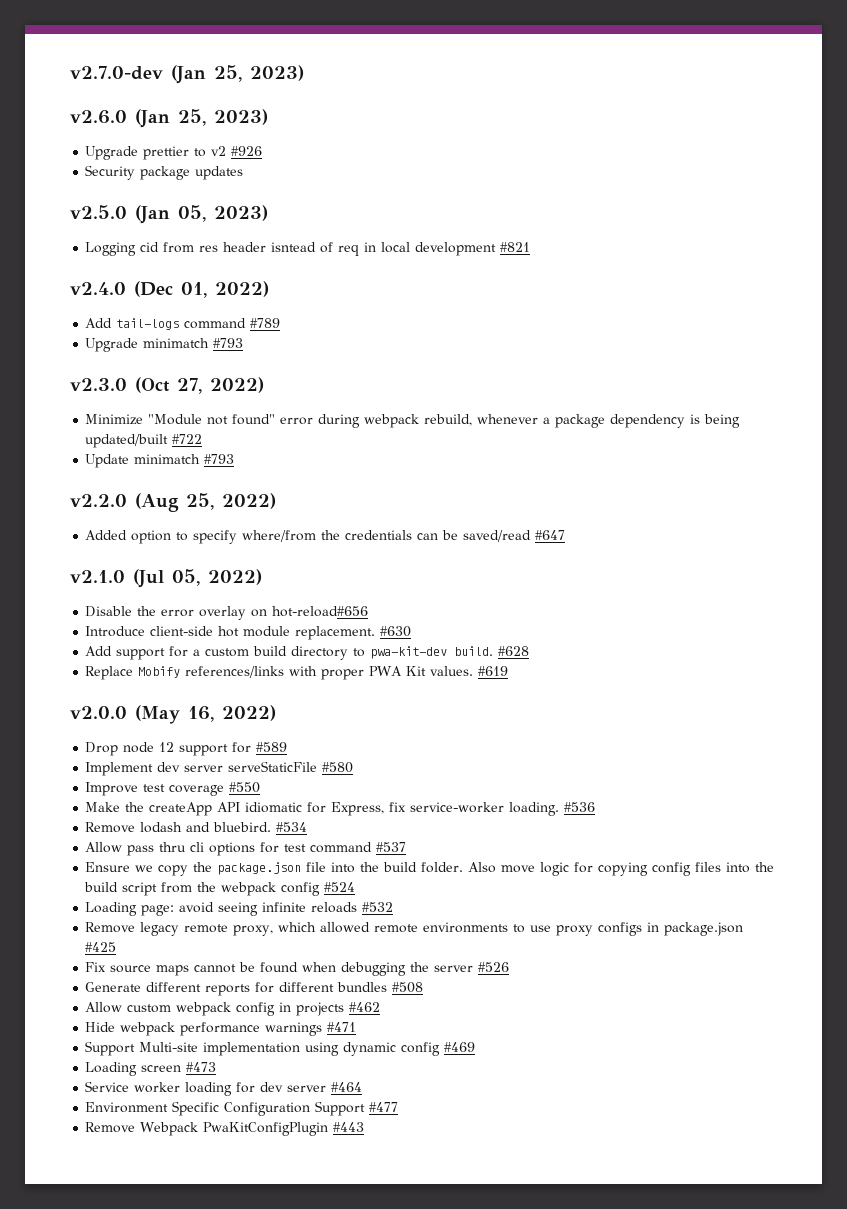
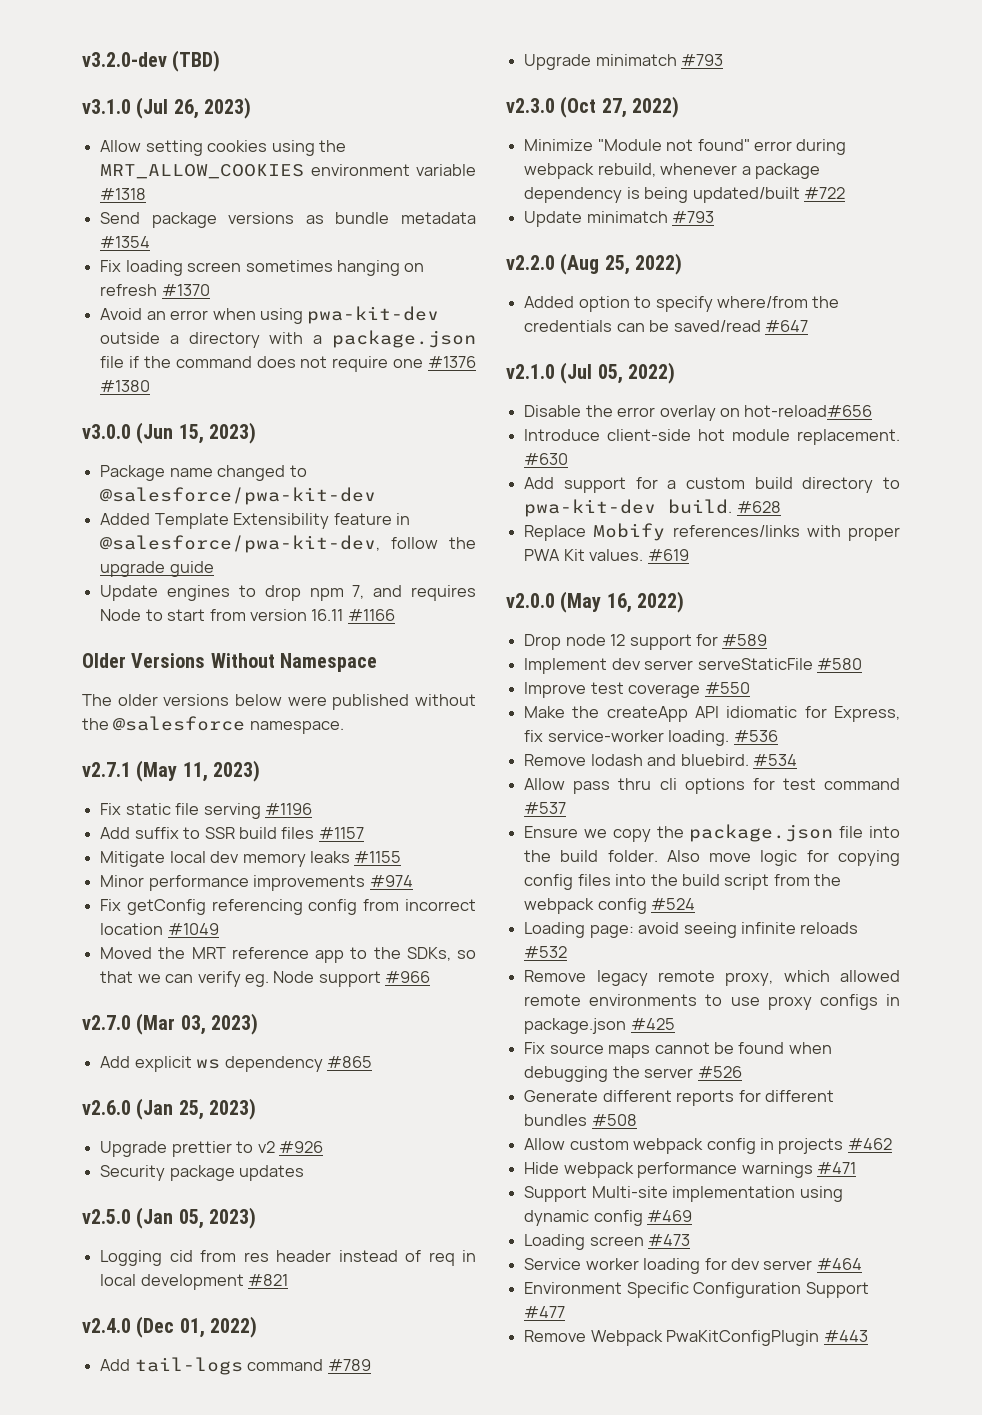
- v2.7.0-dev (Jan 25, 2023)
+ v3.2.0-dev (TBD)
+ v3.1.0 (Jul 26, 2023)
+ Allow setting cookies using the MRT_ALLOW_COOKIES environment variable #1318
+ Send package versions as bundle metadata #1354
+ Fix loading screen sometimes hanging on refresh #1370
+ Avoid an error when using pwa-kit-dev outside a directory with a package.json file if the command does not require one #1376 #1380
+ v3.0.0 (Jun 15, 2023)
+ Package name changed to @salesforce/pwa-kit-dev
+ Added Template Extensibility feature in @salesforce/pwa-kit-dev, follow the upgrade guide
+ Update engines to drop npm 7, and requires Node to start from version 16.11 #1166
+ Older Versions Without Namespace
+ The older versions below were published without the @salesforce namespace.
+ v2.7.1 (May 11, 2023)
+ Fix static file serving #1196
+ Add suffix to SSR build files #1157
+ Mitigate local dev memory leaks #1155
+ Minor performance improvements #974
+ Fix getConfig referencing config from incorrect location #1049
+ Moved the MRT reference app to the SDKs, so that we can verify eg. Node support #966
+ v2.7.0 (Mar 03, 2023)
+ Add explicit ws dependency #865
- Logging cid from res header isntead of req in local development #821
+ Logging cid from res header instead of req in local development #821

